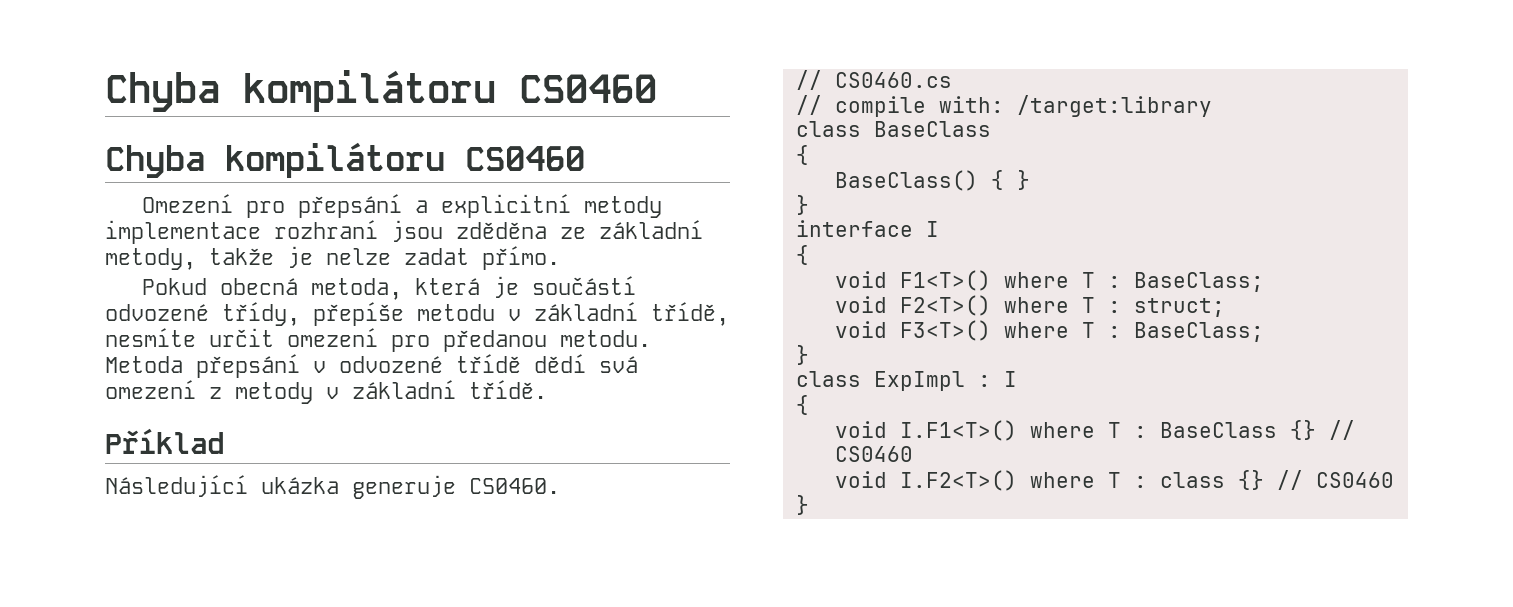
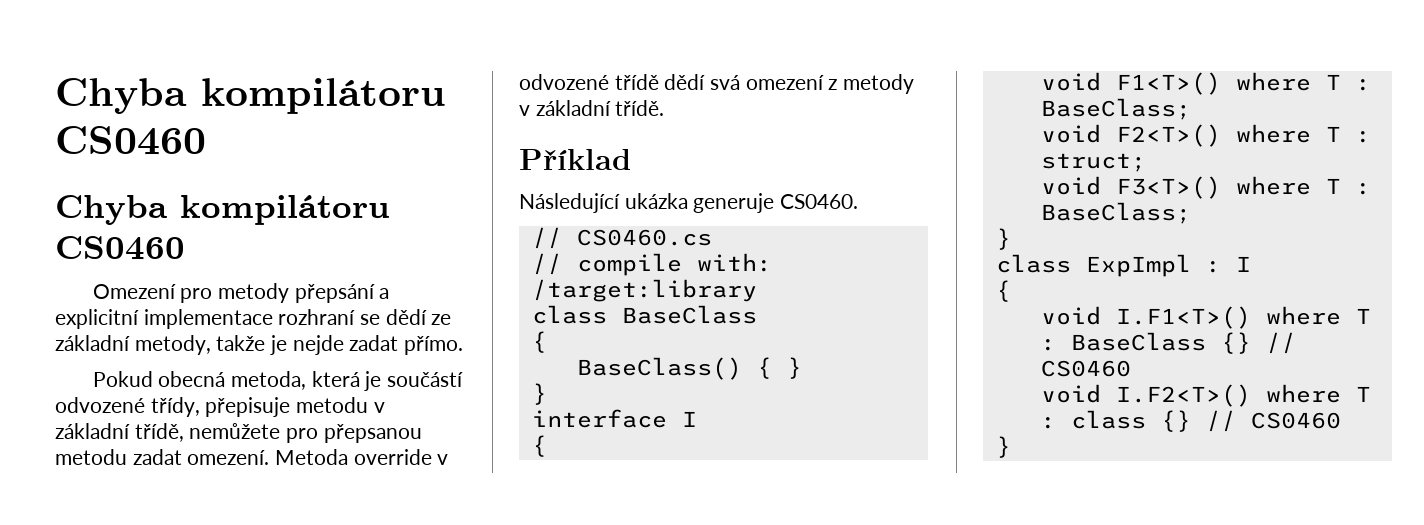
- Omezení pro přepsání a explicitní metody implementace rozhraní jsou zděděna ze základní metody, takže je nelze zadat přímo.
+ Omezení pro metody přepsání a explicitní implementace rozhraní se dědí ze základní metody, takže je nejde zadat přímo.
- Pokud obecná metoda, která je součástí odvozené třídy, přepíše metodu v základní třídě, nesmíte určit omezení pro předanou metodu. Metoda přepsání v odvozené třídě dědí svá omezení z metody v základní třídě.
+ Pokud obecná metoda, která je součástí odvozené třídy, přepisuje metodu v základní třídě, nemůžete pro přepsanou metodu zadat omezení. Metoda override v odvozené třídě dědí svá omezení z metody v základní třídě.

